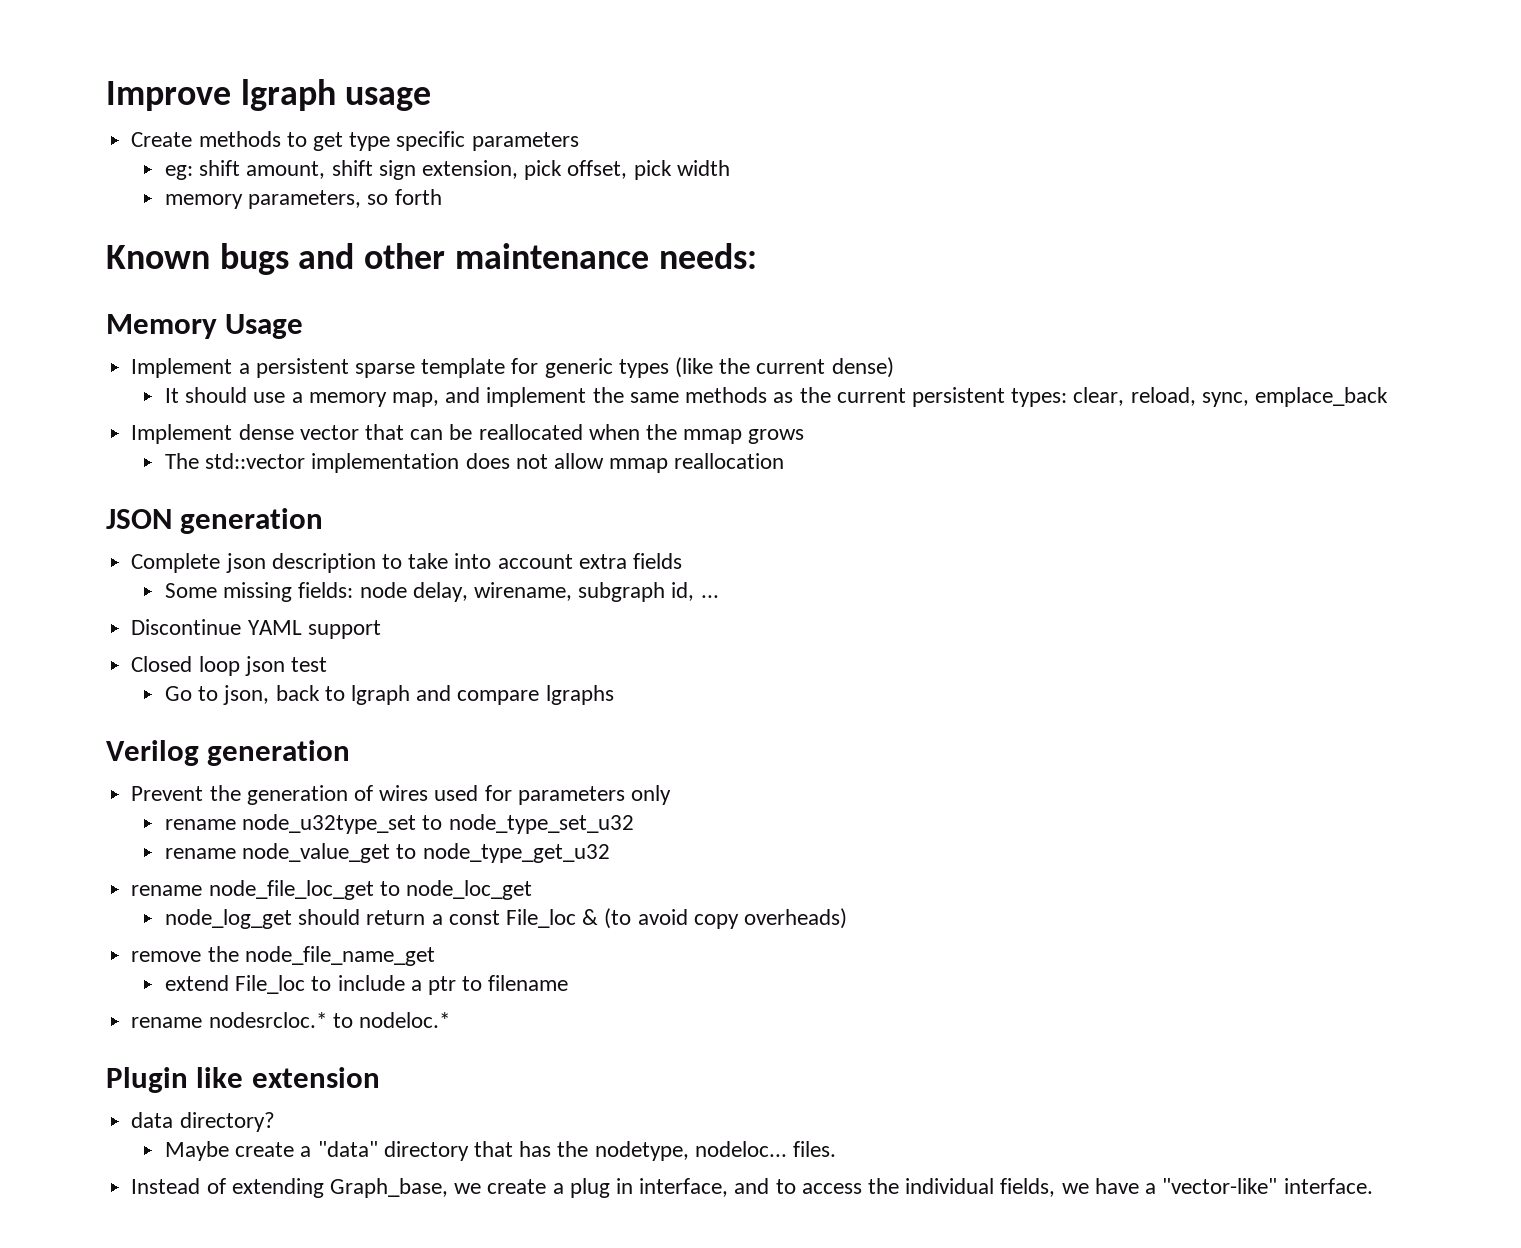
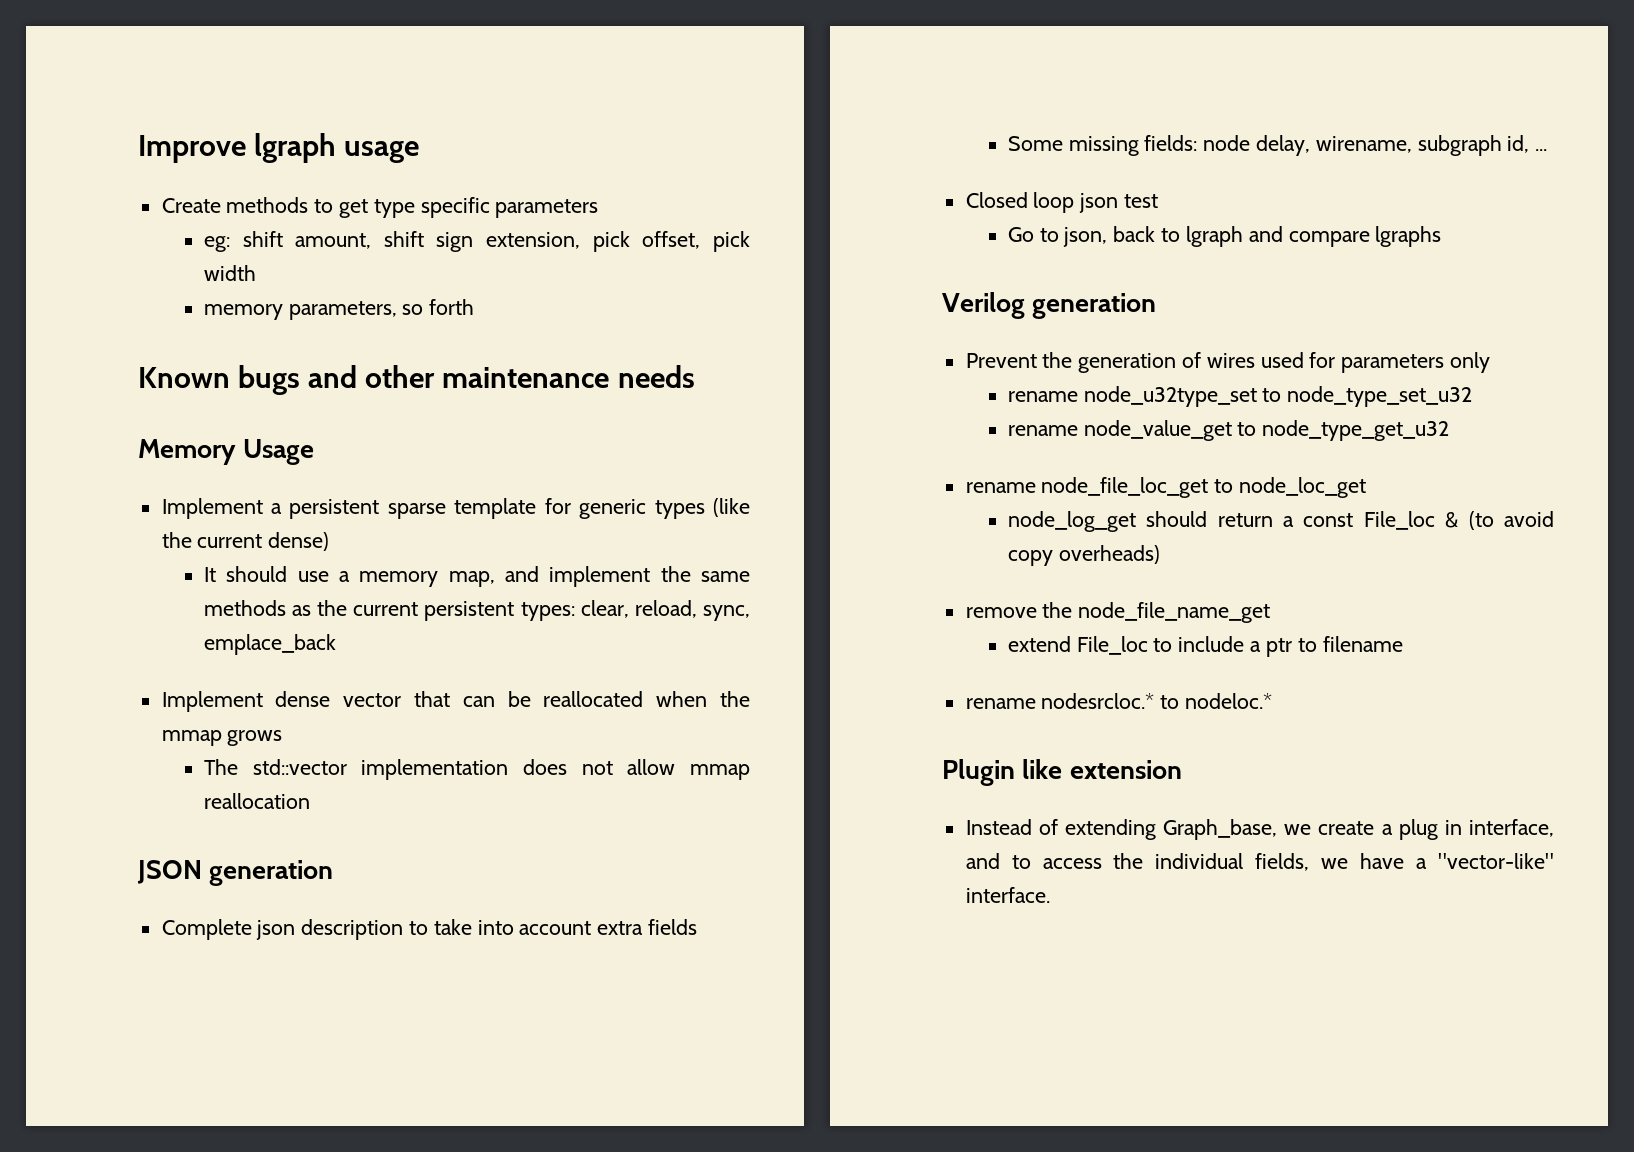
- Known bugs and other maintenance needs:
+ Known bugs and other maintenance needs
- Discontinue YAML support
- data directory?
- Maybe create a "data" directory that has the nodetype, nodeloc... files.

